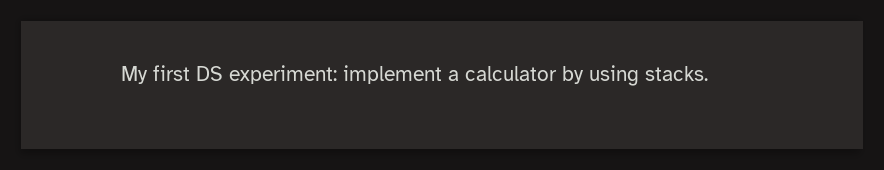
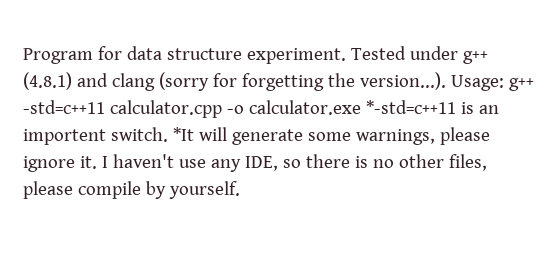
- My first DS experiment: implement a calculator by using stacks.
+ Program for data structure experiment. Tested under g++ (4.8.1) and clang (sorry for forgetting the version...). Usage: g++ -std=c++11 calculator.cpp -o calculator.exe *-std=c++11 is an importent switch. *It will generate some warnings, please ignore it. I haven't use any IDE, so there is no other files, please compile by yourself.

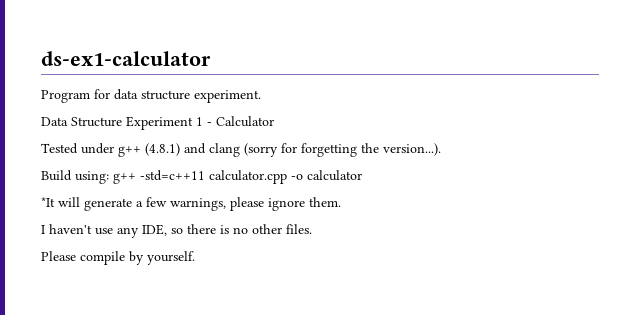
+ ds-ex1-calculator
- Program for data structure experiment. Tested under g++ (4.8.1) and clang (sorry for forgetting the version...). Usage: g++ -std=c++11 calculator.cpp -o calculator.exe *-std=c++11 is an importent switch. *It will generate some warnings, please ignore it. I haven't use any IDE, so there is no other files, please compile by yourself.
+ Program for data structure experiment.
+ Data Structure Experiment 1 - Calculator
+ Tested under g++ (4.8.1) and clang (sorry for forgetting the version...).
+ Build using: g++ -std=c++11 calculator.cpp -o calculator
+ *It will generate a few warnings, please ignore them.
+ I haven't use any IDE, so there is no other files.
+ Please compile by yourself.

